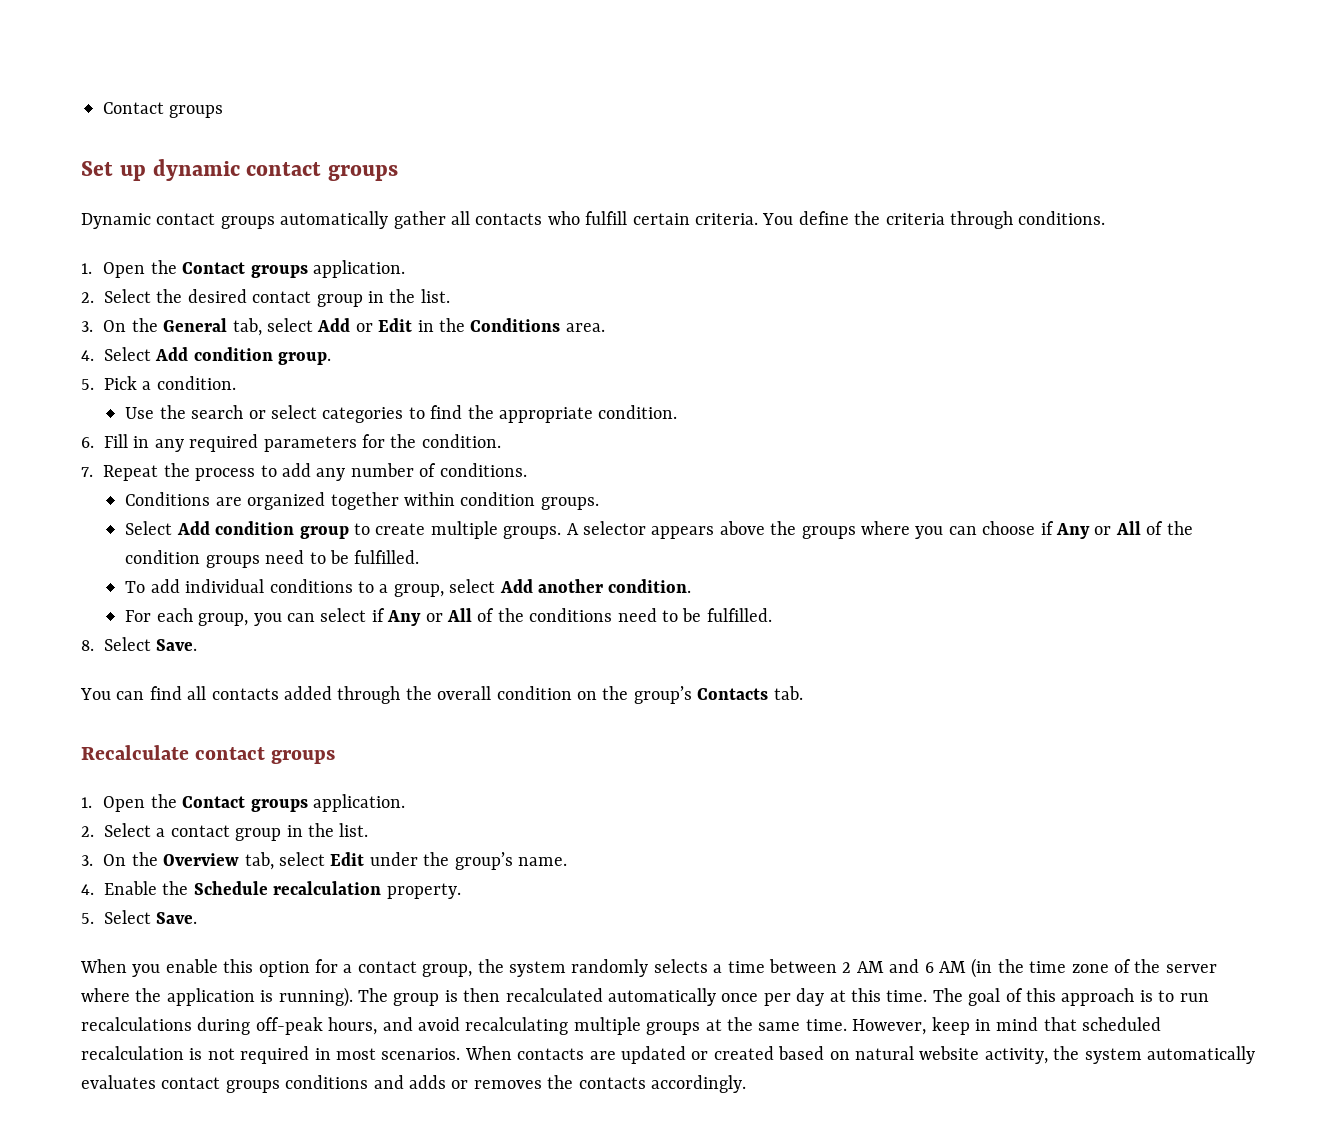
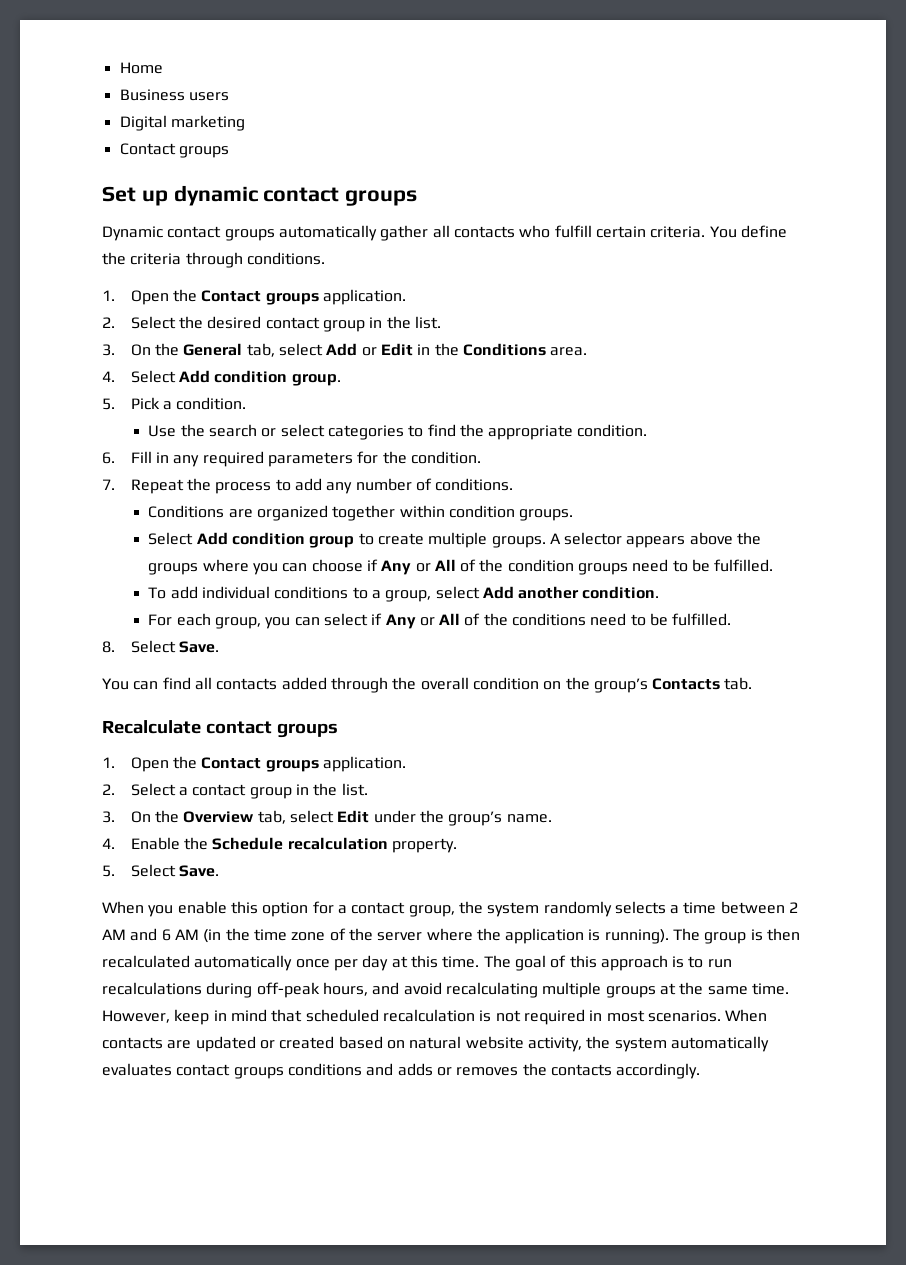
+ Home
+ Business users
+ Digital marketing

